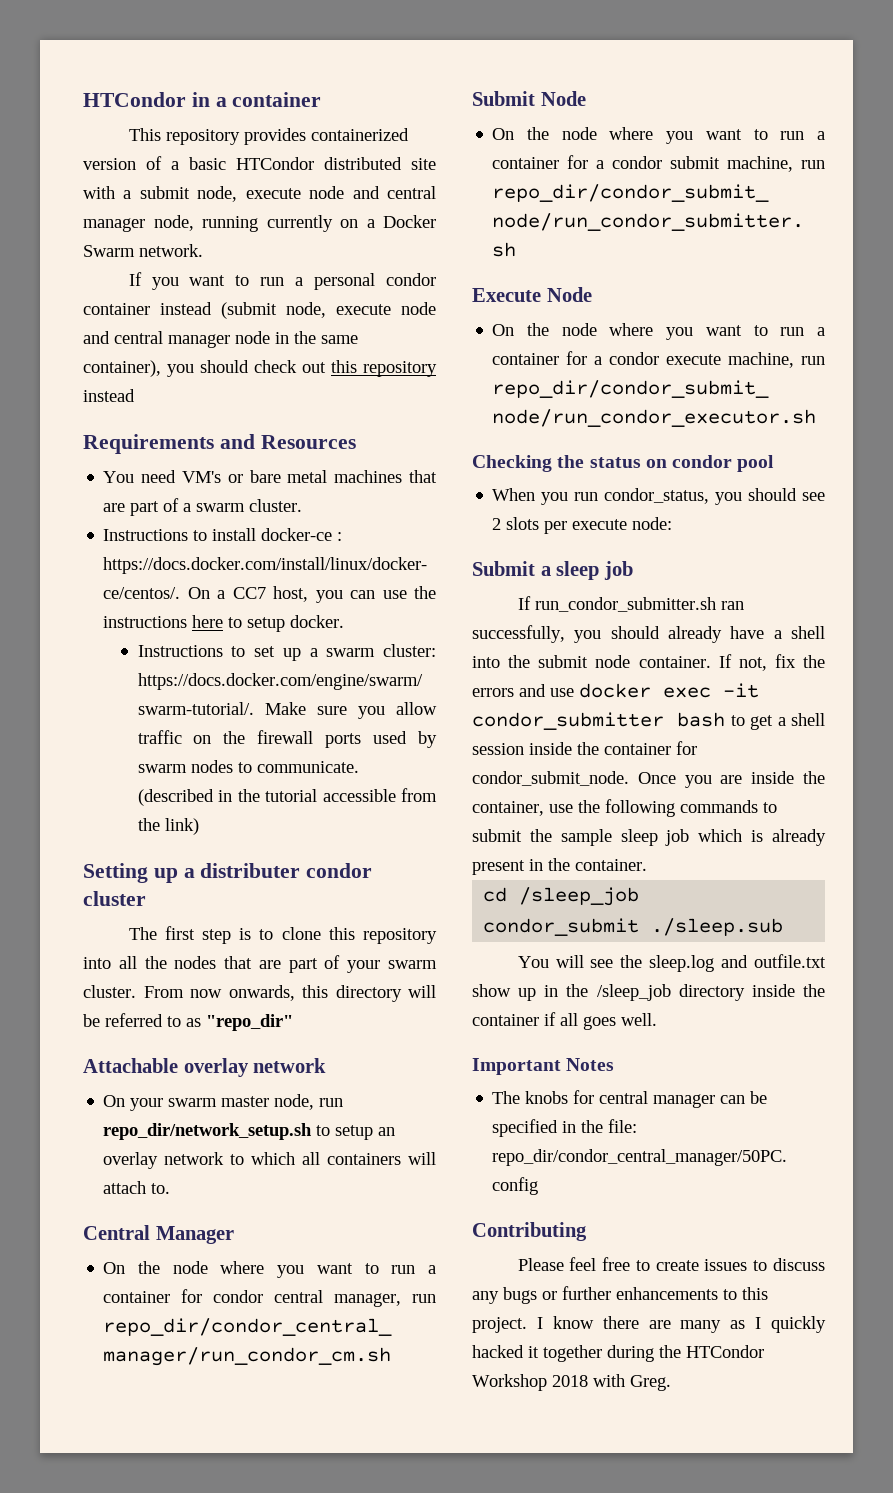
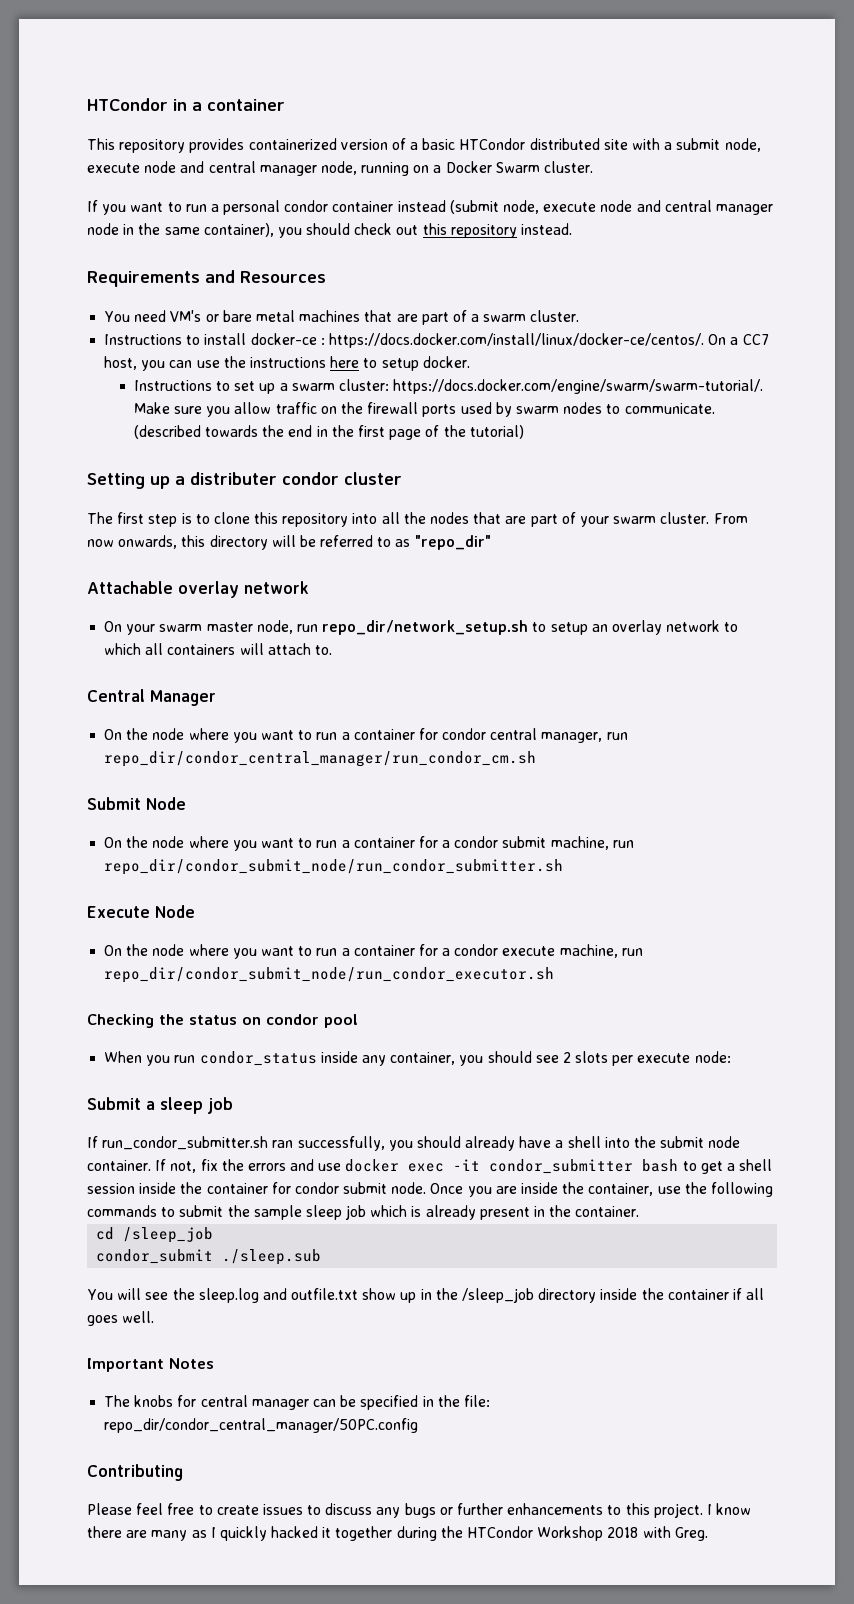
- This repository provides containerized version of a basic HTCondor distributed site with a submit node, execute node and central manager node, running currently on a Docker Swarm network.
+ This repository provides containerized version of a basic HTCondor distributed site with a submit node, execute node and central manager node, running on a Docker Swarm cluster.
- If you want to run a personal condor container instead (submit node, execute node and central manager node in the same container), you should check out this repository instead
+ If you want to run a personal condor container instead (submit node, execute node and central manager node in the same container), you should check out this repository instead.
- (described in the tutorial accessible from the link)
+ (described towards the end in the first page of the tutorial)
- When you run condor_status, you should see 2 slots per execute node:
+ When you run condor_status inside any container, you should see 2 slots per execute node:
- If not, fix the errors and use docker exec -it condor_submitter bash to get a shell session inside the container for condor_submit_node.
+ If not, fix the errors and use docker exec -it condor_submitter bash to get a shell session inside the container for condor submit node.

